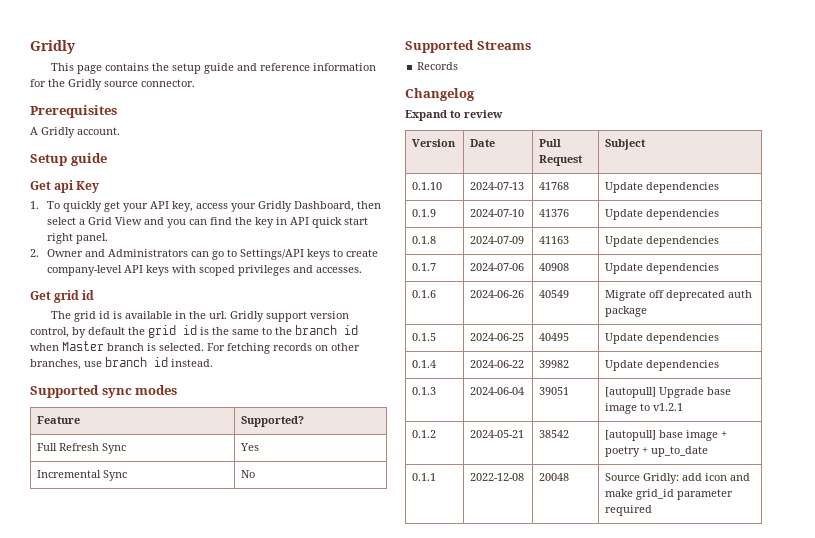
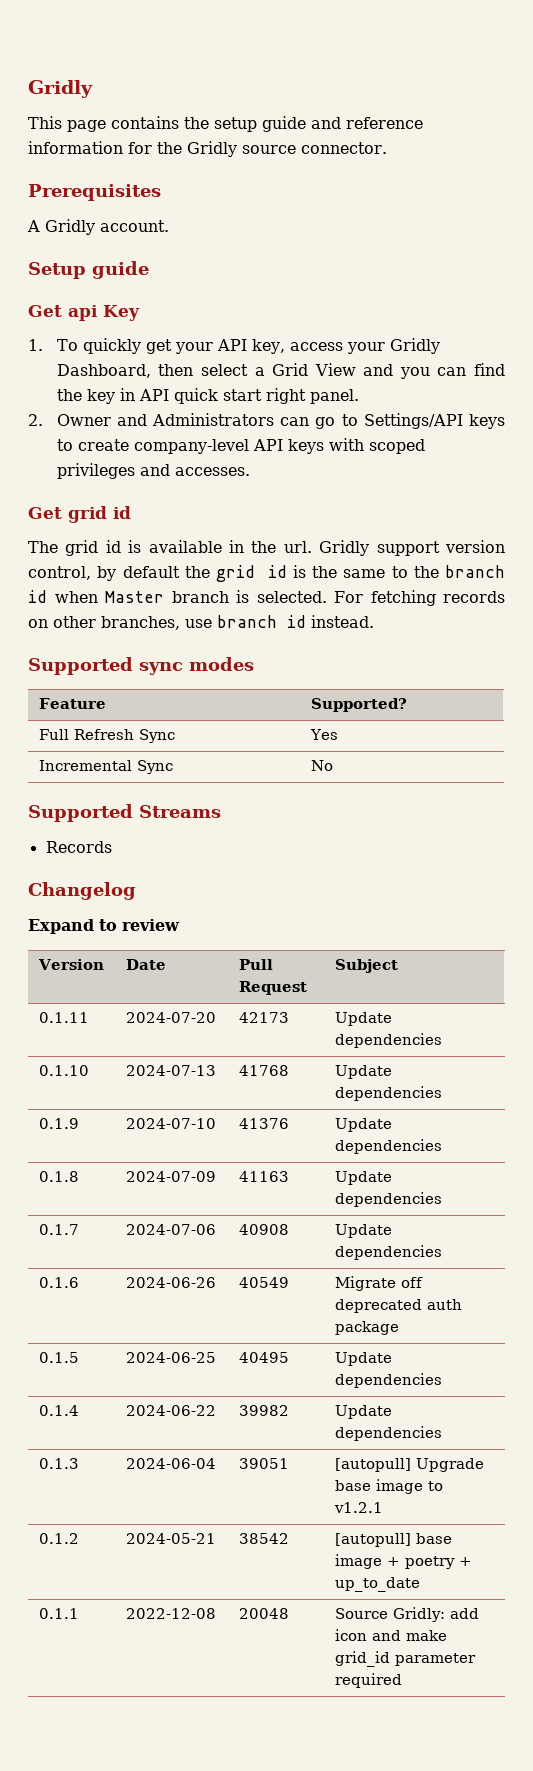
+ 0.1.11 | 2024-07-20 | 42173 | Update dependencies

